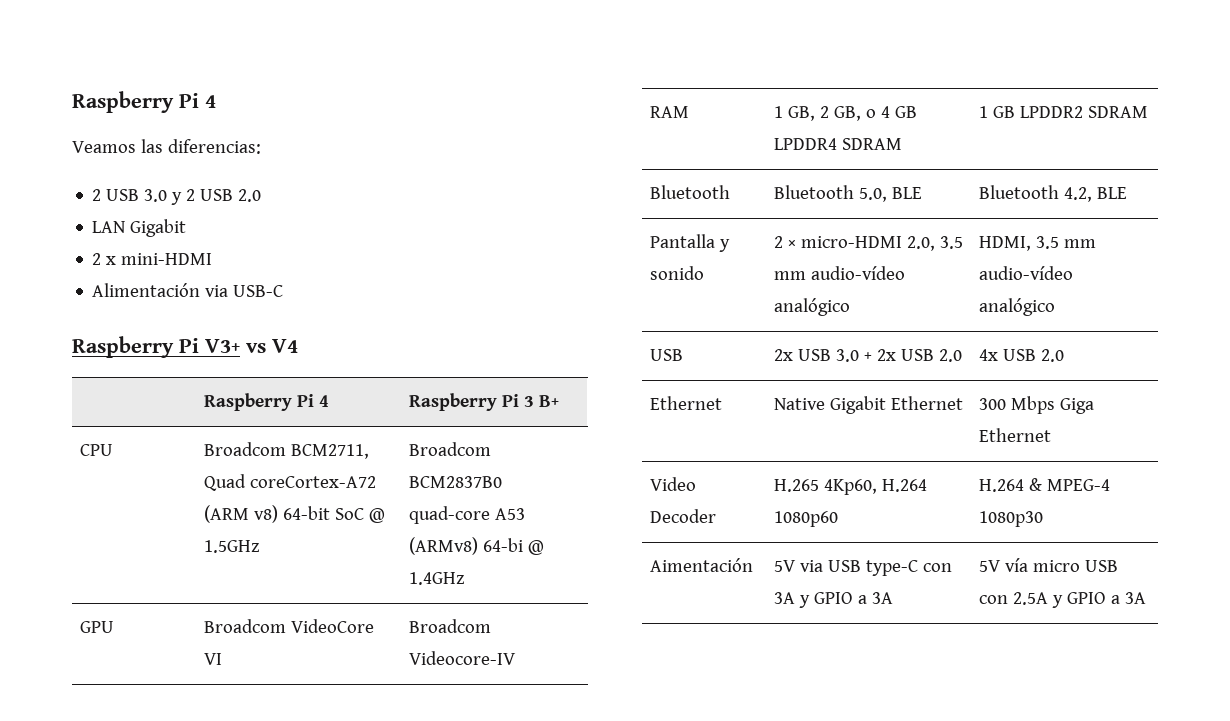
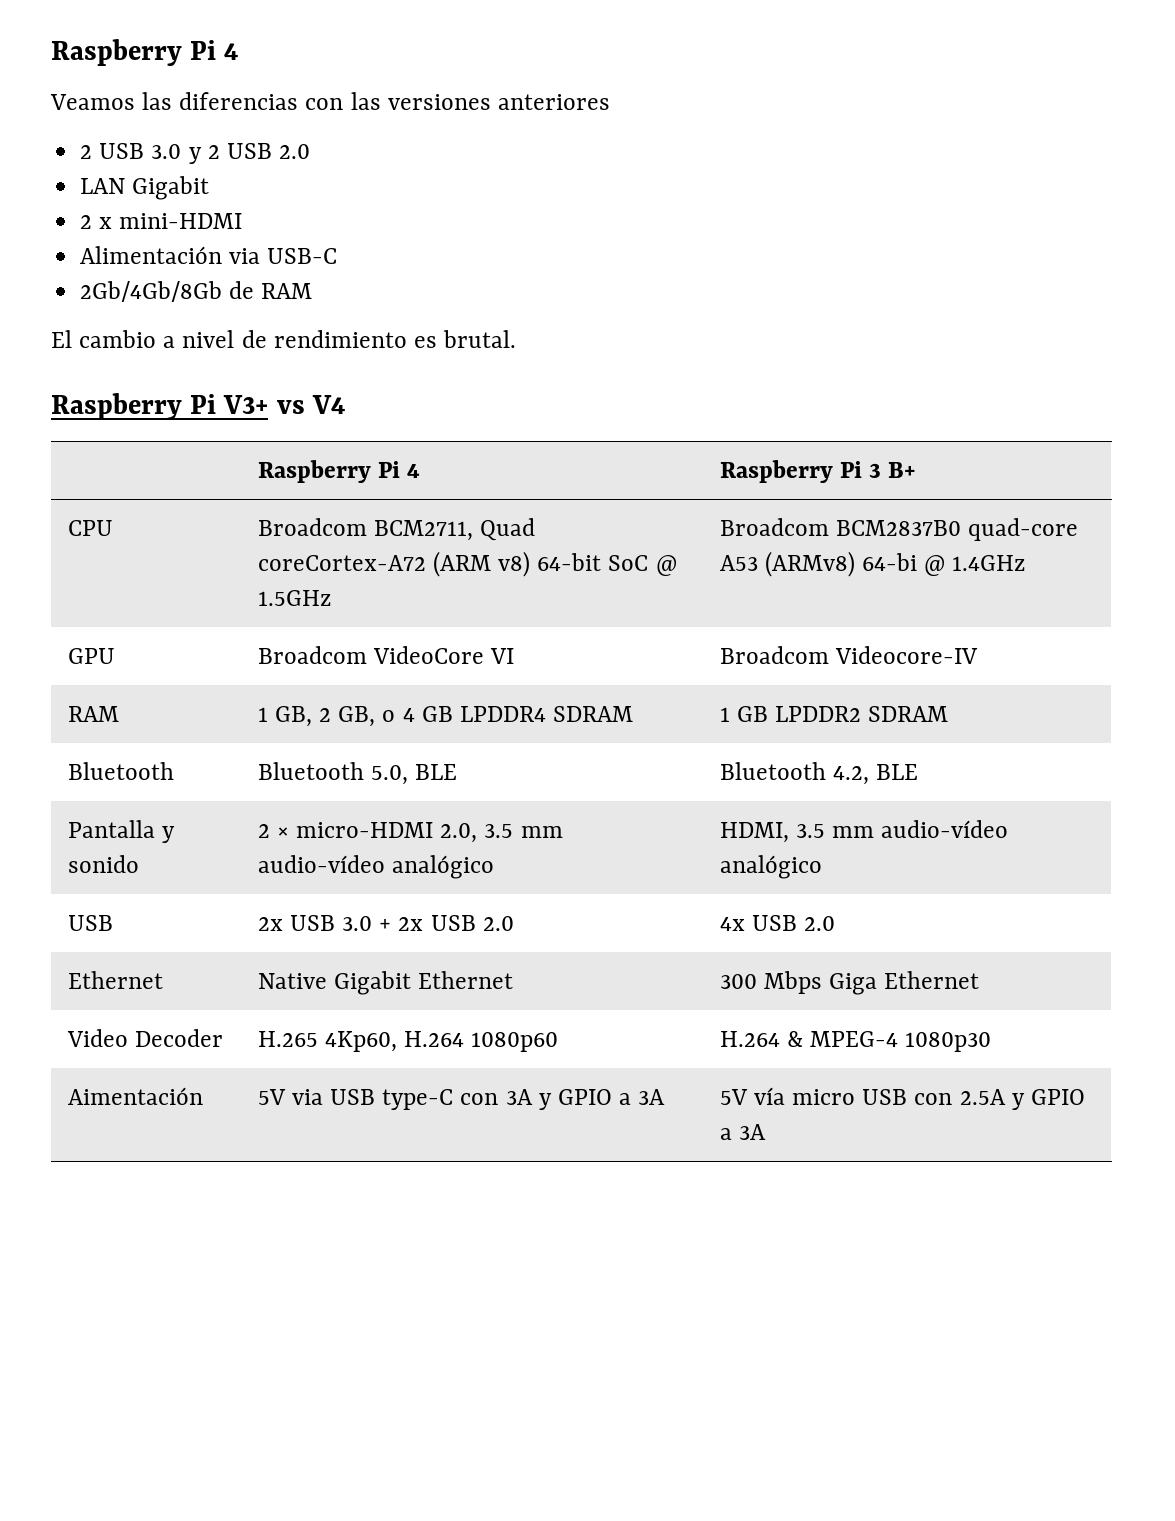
- Veamos las diferencias:
+ Veamos las diferencias con las versiones anteriores
+ 2Gb/4Gb/8Gb de RAM
+ El cambio a nivel de rendimiento es brutal.

